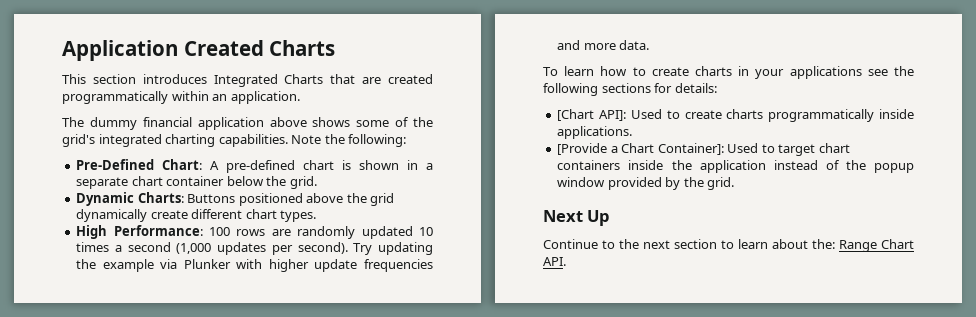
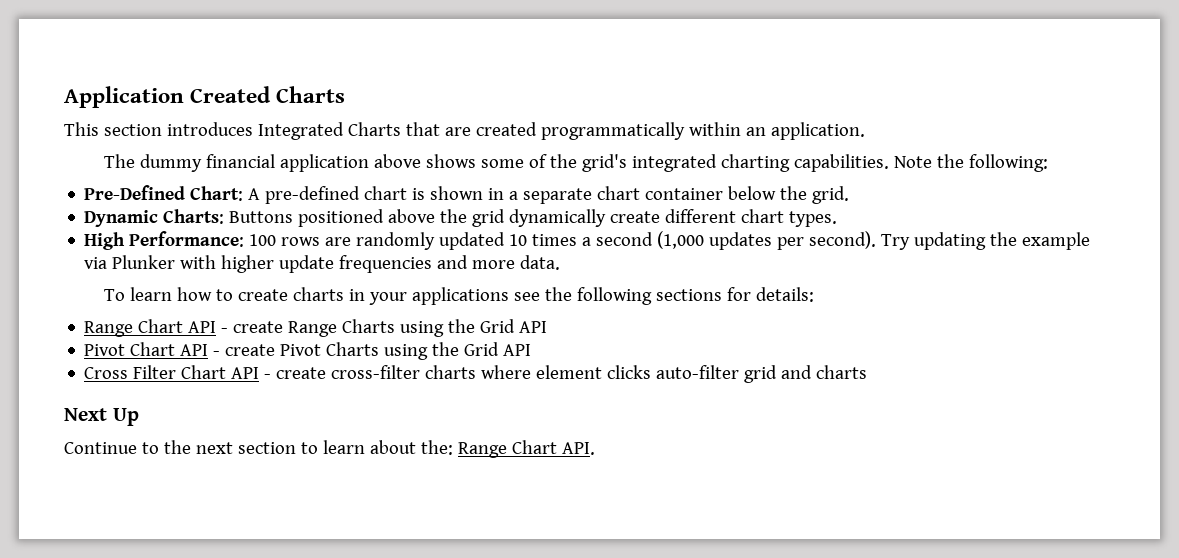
- [Chart API]: Used to create charts programmatically inside applications.
- [Provide a Chart Container]: Used to target chart containers inside the application instead of the popup window provided by the grid.
+ Range Chart API - create Range Charts using the Grid API
+ Pivot Chart API - create Pivot Charts using the Grid API
+ Cross Filter Chart API - create cross-filter charts where element clicks auto-filter grid and charts

